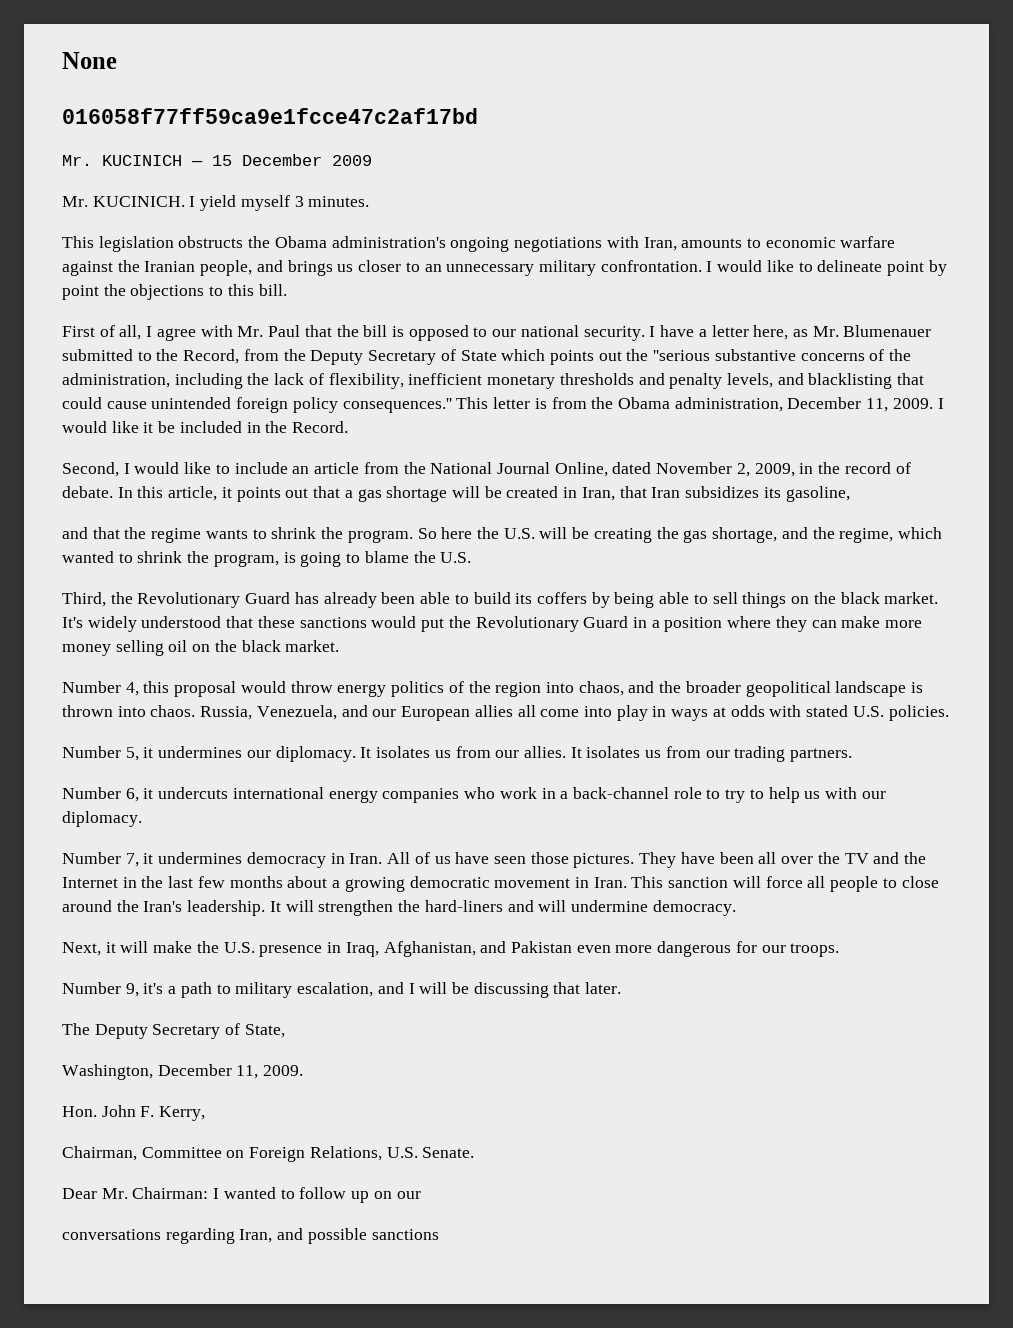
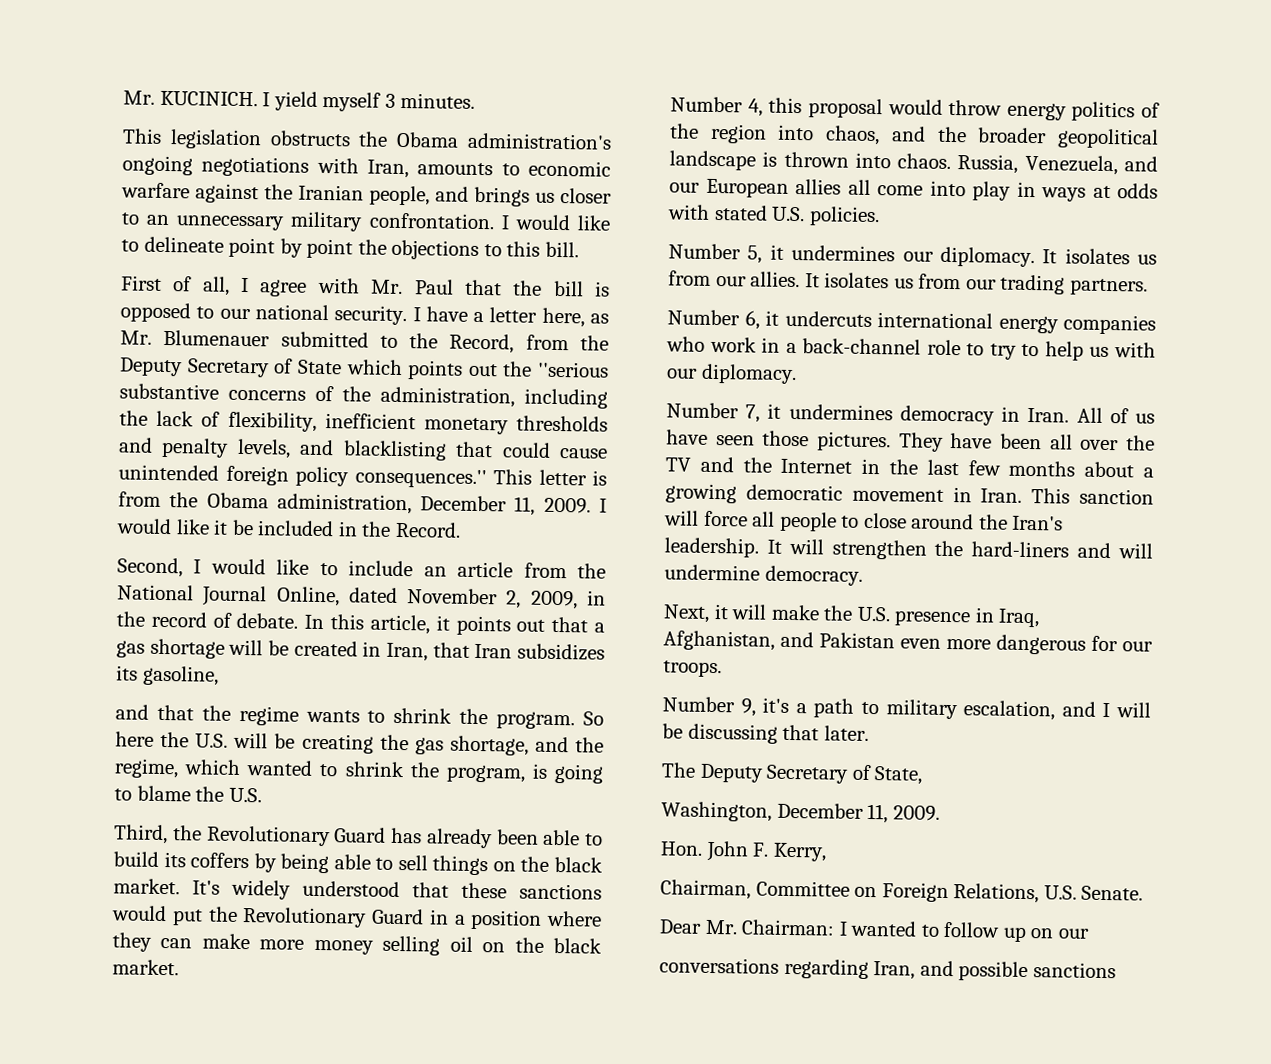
- None
- 016058f77ff59ca9e1fcce47c2af17bd
- Mr. KUCINICH — 15 December 2009

